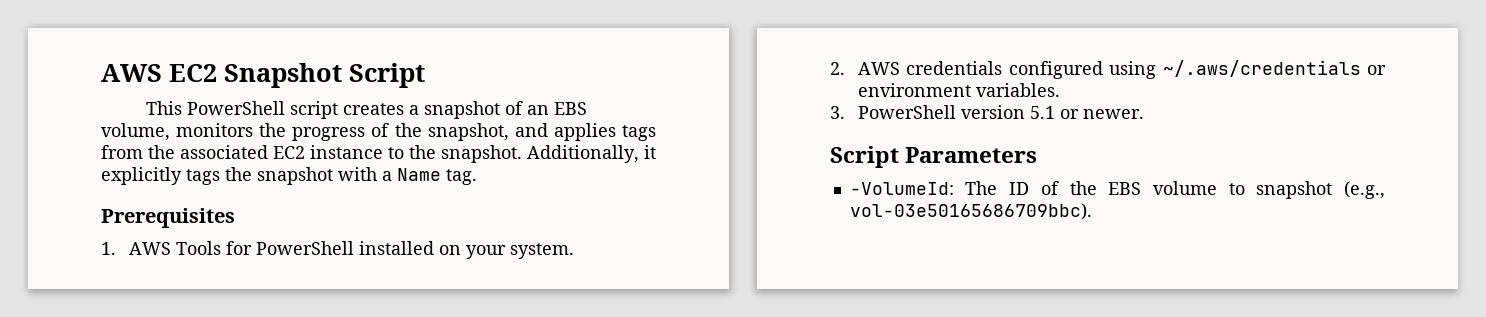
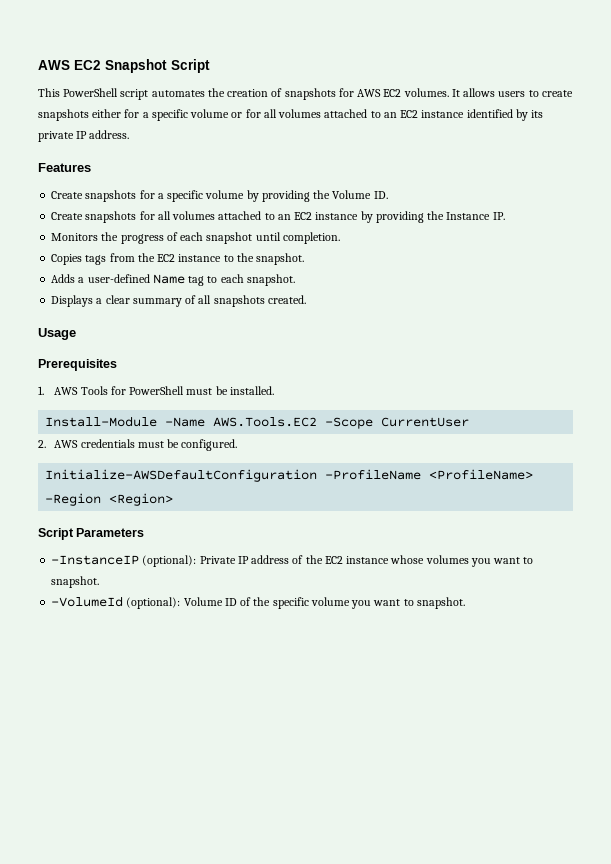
- This PowerShell script creates a snapshot of an EBS volume, monitors the progress of the snapshot, and applies tags from the associated EC2 instance to the snapshot. Additionally, it explicitly tags the snapshot with a Name tag.
+ This PowerShell script automates the creation of snapshots for AWS EC2 volumes. It allows users to create snapshots either for a specific volume or for all volumes attached to an EC2 instance identified by its private IP address.
+ Features
+ Create snapshots for a specific volume by providing the Volume ID.
+ Create snapshots for all volumes attached to an EC2 instance by providing the Instance IP.
+ Monitors the progress of each snapshot until completion.
+ Copies tags from the EC2 instance to the snapshot.
+ Adds a user-defined Name tag to each snapshot.
+ Displays a clear summary of all snapshots created.
+ Usage
- 1. AWS Tools for PowerShell installed on your system.
- 2. AWS credentials configured using ~/.aws/credentials or environment variables.
- 3. PowerShell version 5.1 or newer.
+ 1. AWS Tools for PowerShell must be installed.
+ Install-Module -Name AWS.Tools.EC2 -Scope CurrentUser
+ 2. AWS credentials must be configured.
+ Initialize-AWSDefaultConfiguration -ProfileName <ProfileName> -Region <Region>
  Script Parameters
- -VolumeId: The ID of the EBS volume to snapshot (e.g., vol-03e50165686709bbc).
+ -InstanceIP (optional): Private IP address of the EC2 instance whose volumes you want to snapshot.
+ -VolumeId (optional): Volume ID of the specific volume you want to snapshot.

